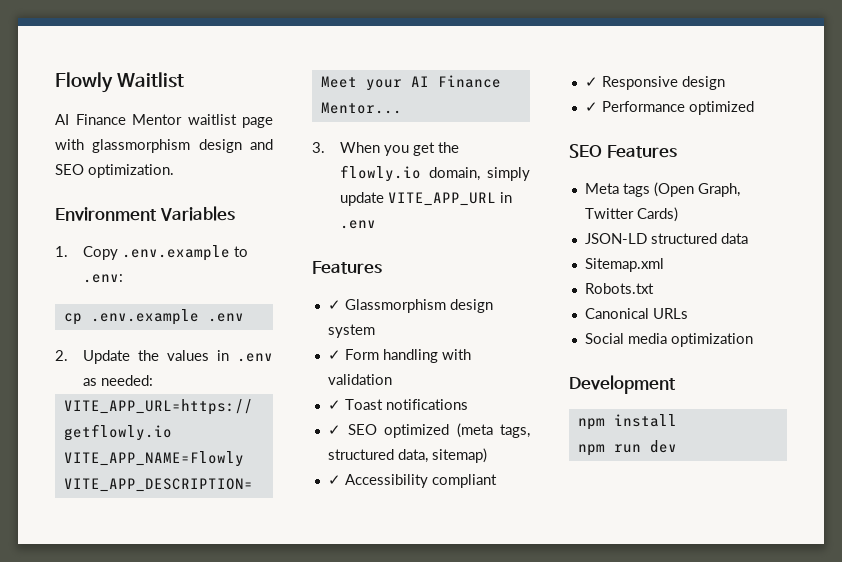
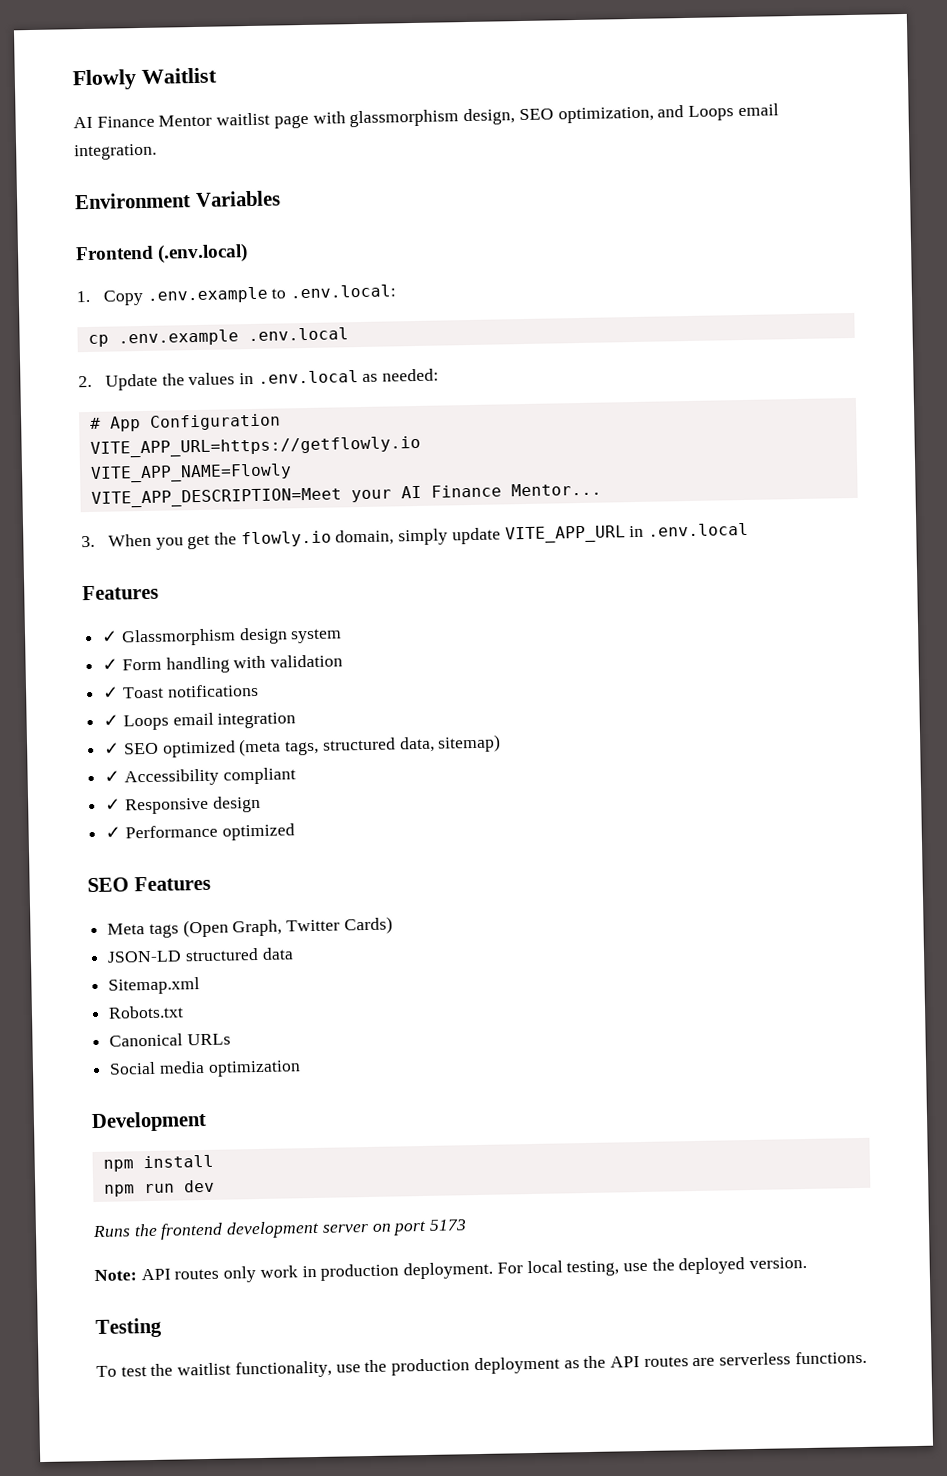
- AI Finance Mentor waitlist page with glassmorphism design and SEO optimization.
+ AI Finance Mentor waitlist page with glassmorphism design, SEO optimization, and Loops email integration.
+ Frontend (.env.local)
- 1. Copy .env.example to .env:
+ 1. Copy .env.example to .env.local:
- cp .env.example .env
+ cp .env.example .env.local
- 2. Update the values in .env as needed:
+ 2. Update the values in .env.local as needed:
+ # App Configuration
- 3. When you get the flowly.io domain, simply update VITE_APP_URL in .env
+ 3. When you get the flowly.io domain, simply update VITE_APP_URL in .env.local
+ ✓ Loops email integration
+ Runs the frontend development server on port 5173
+ Note: API routes only work in production deployment. For local testing, use the deployed version.
+ Testing
+ To test the waitlist functionality, use the production deployment as the API routes are serverless functions.

